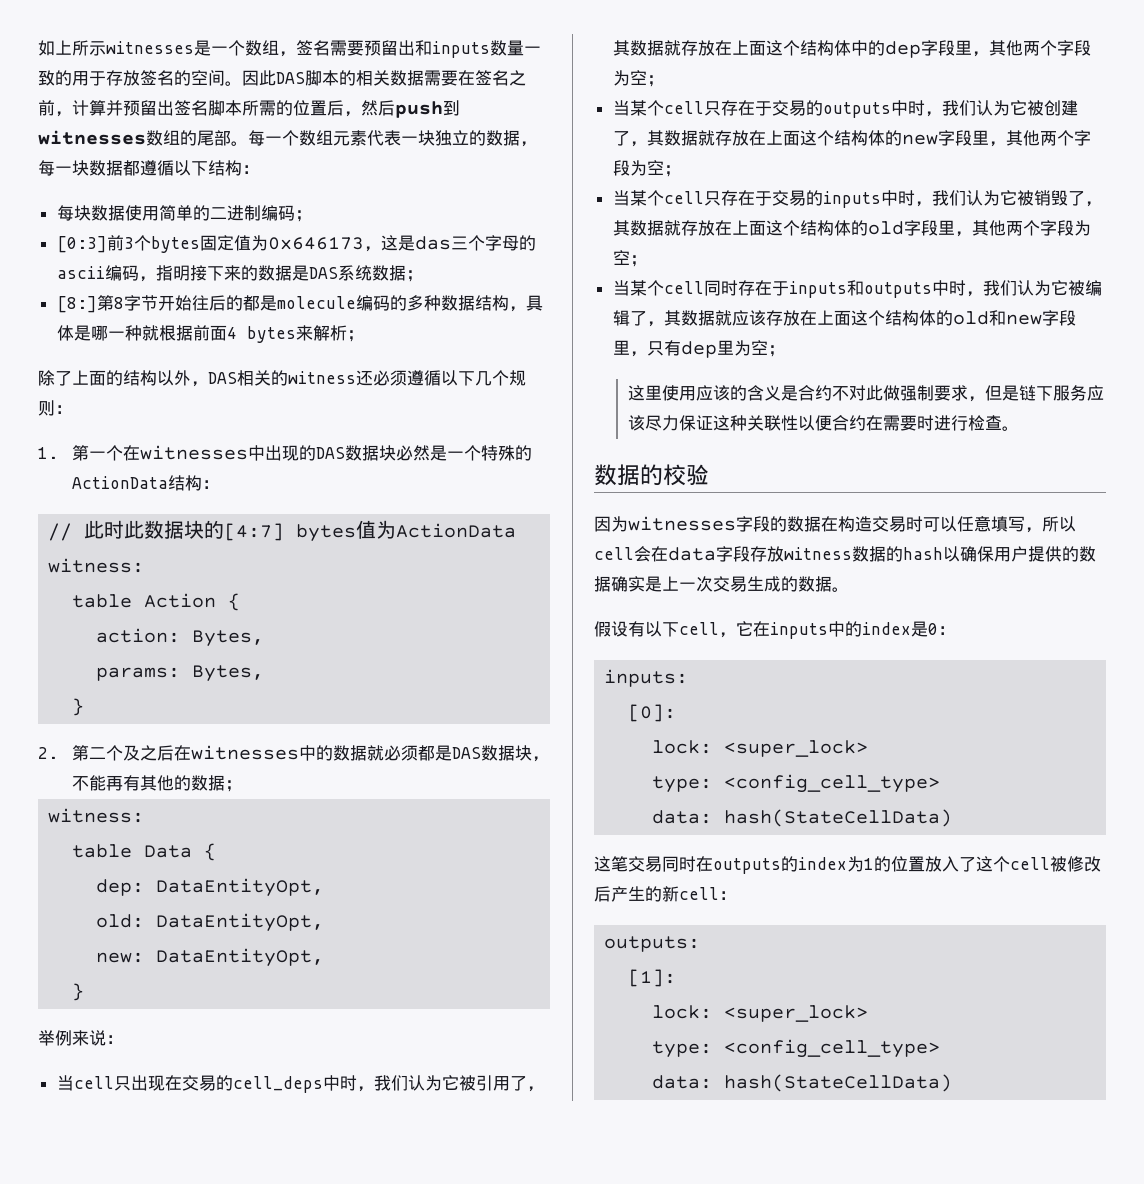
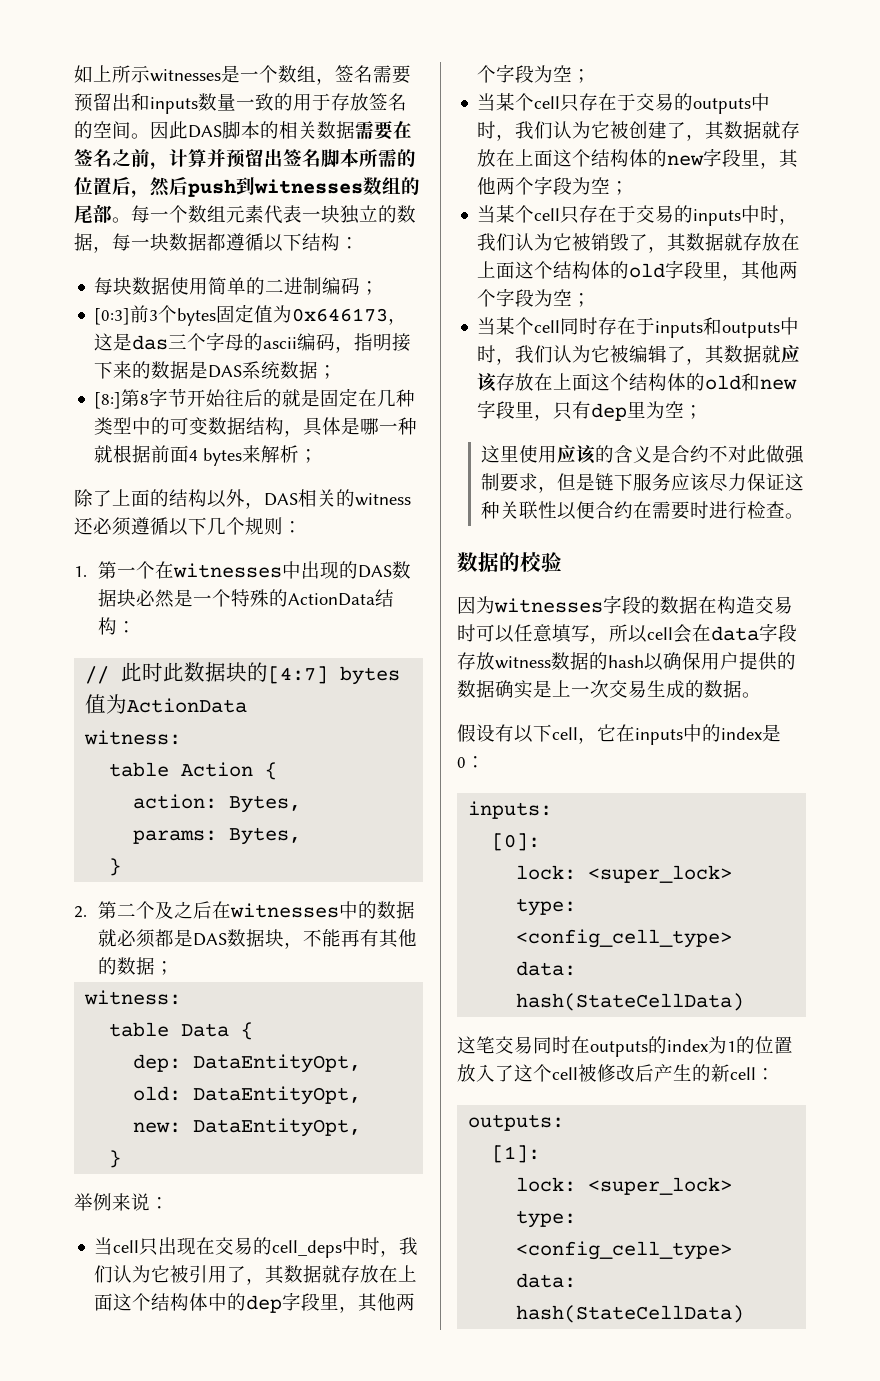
- [8:]第8字节开始往后的都是molecule编码的多种数据结构，具体是哪一种就根据前面4 bytes来解析；
+ [8:]第8字节开始往后的就是固定在几种类型中的可变数据结构，具体是哪一种就根据前面4 bytes来解析；

